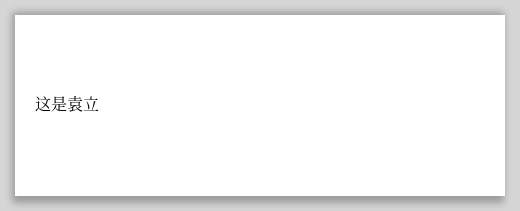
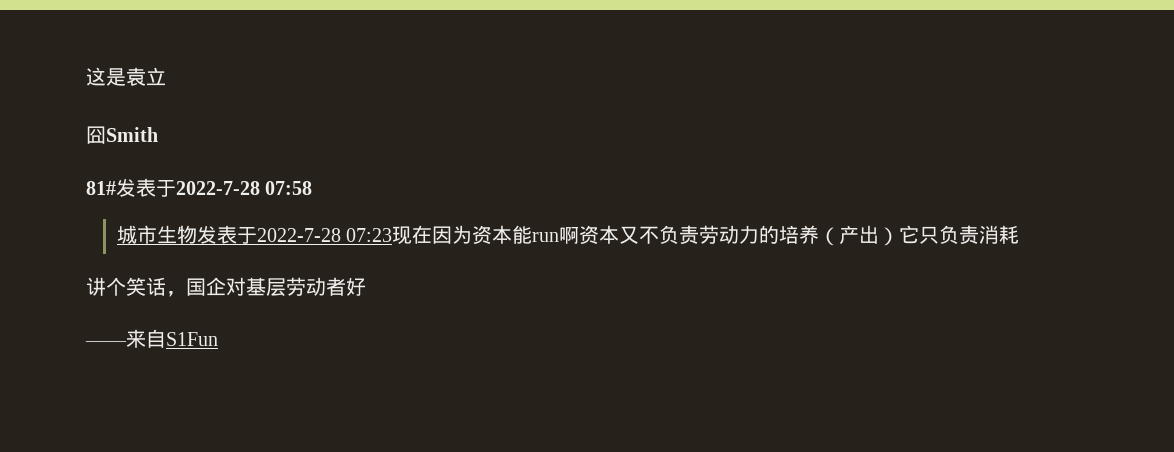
+ 囧Smith
+ 81#发表于2022-7-28 07:58
+ 城市生物发表于2022-7-28 07:23现在因为资本能run啊资本又不负责劳动力的培养（产出）它只负责消耗
+ 讲个笑话，国企对基层劳动者好
+ ——来自S1Fun

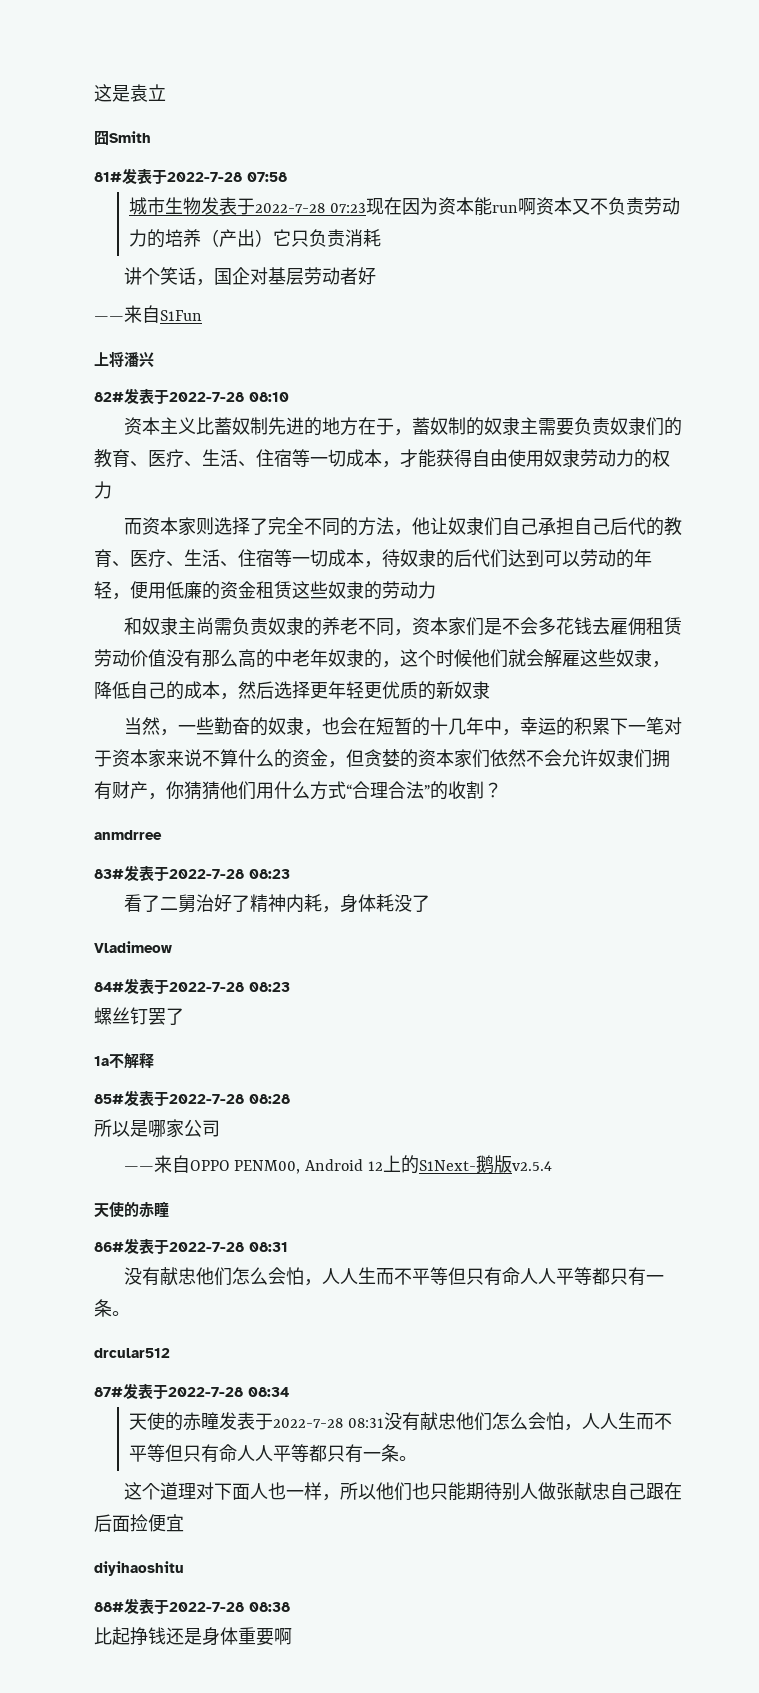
+ 上将潘兴
+ 82#发表于2022-7-28 08:10
+ 资本主义比蓄奴制先进的地方在于，蓄奴制的奴隶主需要负责奴隶们的教育、医疗、生活、住宿等一切成本，才能获得自由使用奴隶劳动力的权力
+ 而资本家则选择了完全不同的方法，他让奴隶们自己承担自己后代的教育、医疗、生活、住宿等一切成本，待奴隶的后代们达到可以劳动的年轻，便用低廉的资金租赁这些奴隶的劳动力
+ 和奴隶主尚需负责奴隶的养老不同，资本家们是不会多花钱去雇佣租赁劳动价值没有那么高的中老年奴隶的，这个时候他们就会解雇这些奴隶，降低自己的成本，然后选择更年轻更优质的新奴隶
+ 当然，一些勤奋的奴隶，也会在短暂的十几年中，幸运的积累下一笔对于资本家来说不算什么的资金，但贪婪的资本家们依然不会允许奴隶们拥有财产，你猜猜他们用什么方式“合理合法”的收割？
+ anmdrree
+ 83#发表于2022-7-28 08:23
+ 看了二舅治好了精神内耗，身体耗没了
+ Vladimeow
+ 84#发表于2022-7-28 08:23
+ 螺丝钉罢了
+ 1a不解释
+ 85#发表于2022-7-28 08:28
+ 所以是哪家公司
+ ——来自OPPO PENM00, Android 12上的S1Next-鹅版v2.5.4
+ 天使的赤瞳
+ 86#发表于2022-7-28 08:31
+ 没有献忠他们怎么会怕，人人生而不平等但只有命人人平等都只有一条。
+ drcular512
+ 87#发表于2022-7-28 08:34
+ 天使的赤瞳发表于2022-7-28 08:31没有献忠他们怎么会怕，人人生而不平等但只有命人人平等都只有一条。
+ 这个道理对下面人也一样，所以他们也只能期待别人做张献忠自己跟在后面捡便宜
+ diyihaoshitu
+ 88#发表于2022-7-28 08:38
+ 比起挣钱还是身体重要啊

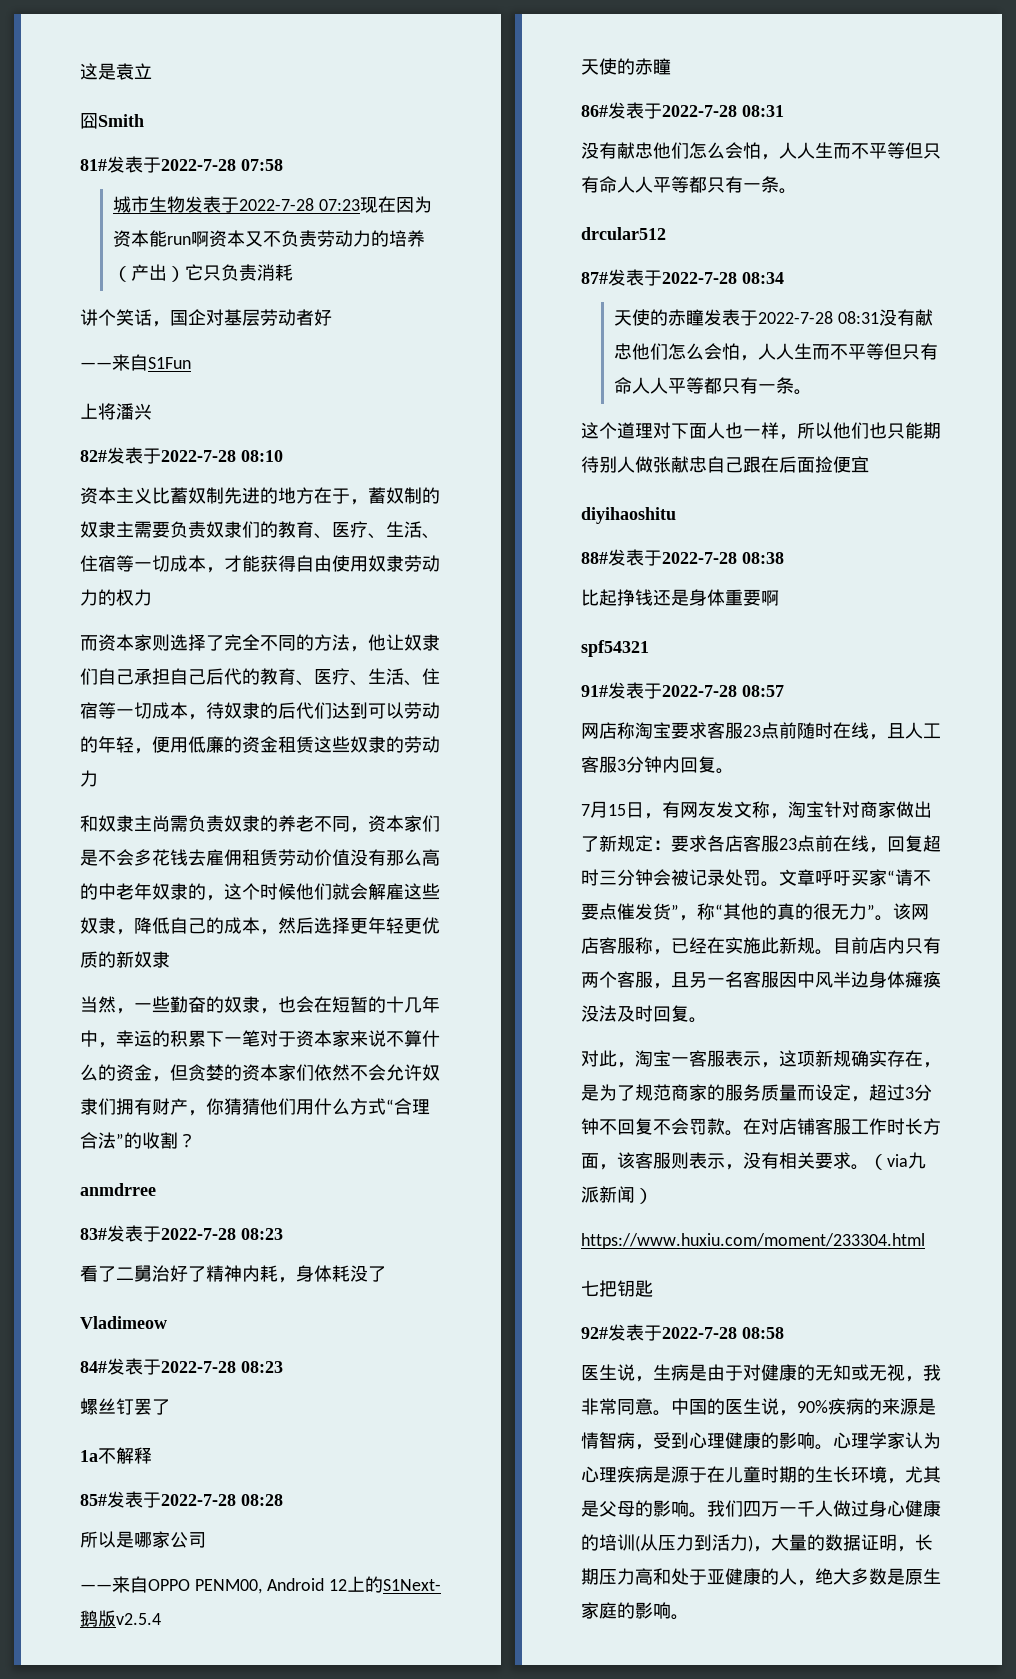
+ spf54321
+ 91#发表于2022-7-28 08:57
+ 网店称淘宝要求客服23点前随时在线，且人工客服3分钟内回复。
+ 7月15日，有网友发文称，淘宝针对商家做出了新规定：要求各店客服23点前在线，回复超时三分钟会被记录处罚。文章呼吁买家“请不要点催发货”，称“其他的真的很无力”。该网店客服称，已经在实施此新规。目前店内只有两个客服，且另一名客服因中风半边身体瘫痪没法及时回复。
+ 对此，淘宝一客服表示，这项新规确实存在，是为了规范商家的服务质量而设定，超过3分钟不回复不会罚款。在对店铺客服工作时长方面，该客服则表示，没有相关要求。（via九派新闻）
+ https://www.huxiu.com/moment/233304.html
+ 七把钥匙
+ 92#发表于2022-7-28 08:58
+ 医生说，生病是由于对健康的无知或无视，我非常同意。中国的医生说，90%疾病的来源是情智病，受到心理健康的影响。心理学家认为心理疾病是源于在儿童时期的生长环境，尤其是父母的影响。我们四万一千人做过身心健康的培训(从压力到活力)，大量的数据证明，长期压力高和处于亚健康的人，绝大多数是原生家庭的影响。

